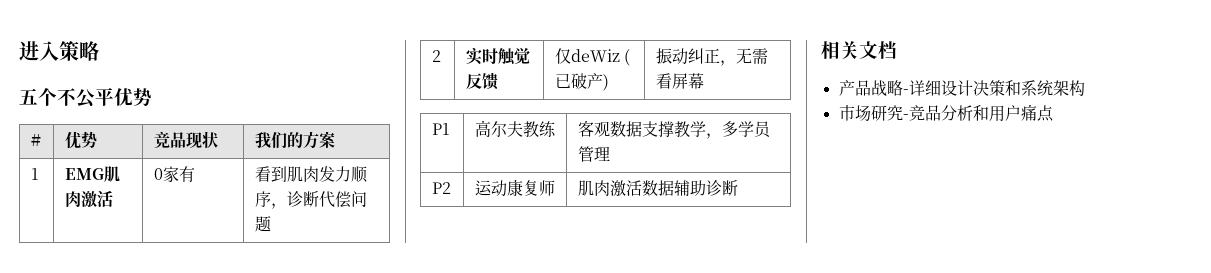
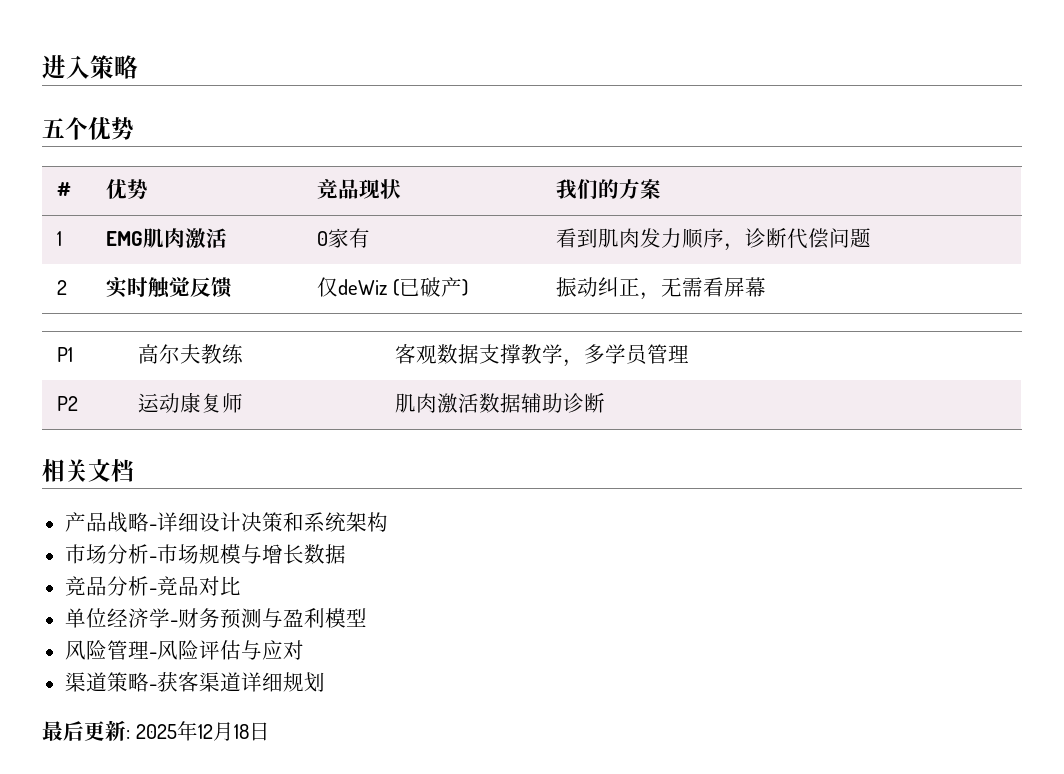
- 五个不公平优势
+ 五个优势
- 市场研究-竞品分析和用户痛点
+ 市场分析-市场规模与增长数据
+ 竞品分析-竞品对比
+ 单位经济学-财务预测与盈利模型
+ 风险管理-风险评估与应对
+ 渠道策略-获客渠道详细规划
+ 最后更新: 2025年12月18日

